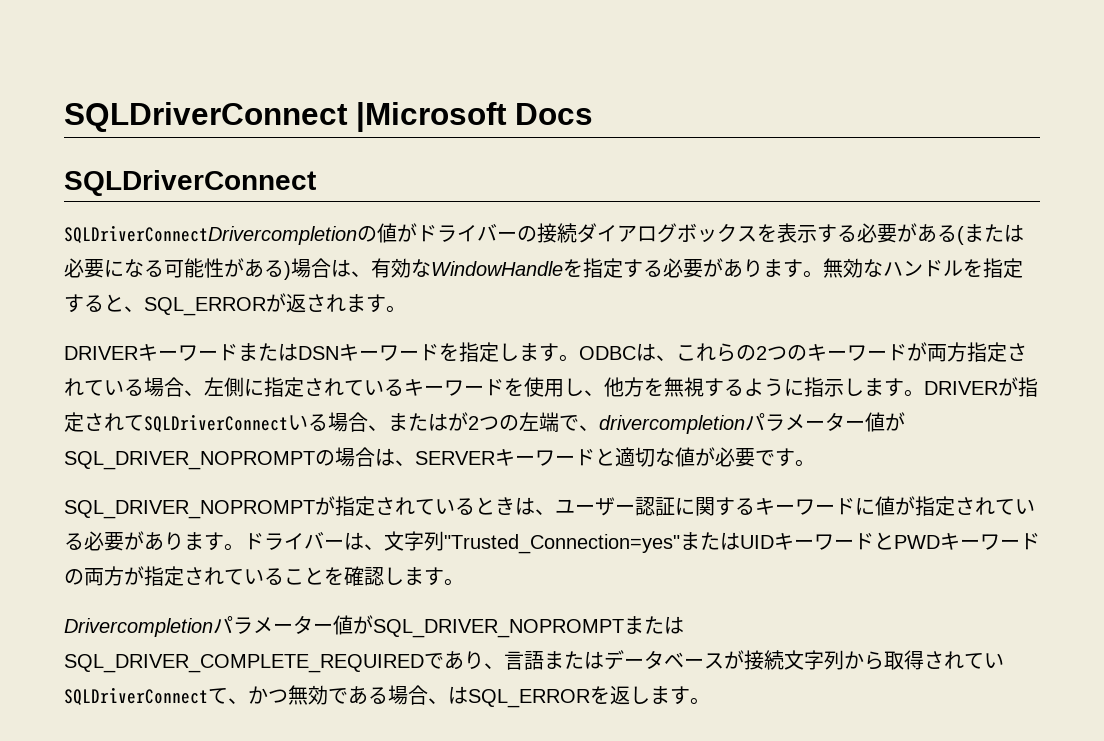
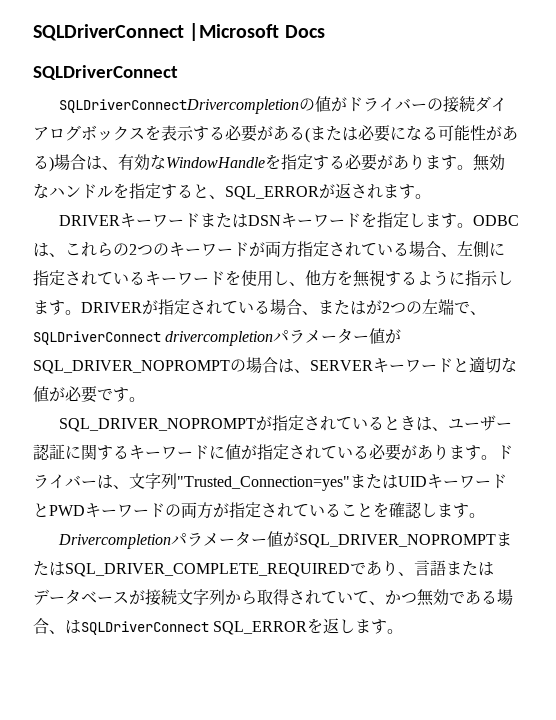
- DRIVERが指定されてSQLDriverConnectいる場合、またはが2つの左端で、drivercompletionパラメーター値がSQL_DRIVER_NOPROMPTの場合は、SERVERキーワードと適切な値が必要です。
+ DRIVERが指定されている場合、またはが2つの左端で、SQLDriverConnect drivercompletionパラメーター値がSQL_DRIVER_NOPROMPTの場合は、SERVERキーワードと適切な値が必要です。
- Drivercompletionパラメーター値がSQL_DRIVER_NOPROMPTまたはSQL_DRIVER_COMPLETE_REQUIREDであり、言語またはデータベースが接続文字列から取得されていSQLDriverConnectて、かつ無効である場合、はSQL_ERRORを返します。
+ Drivercompletionパラメーター値がSQL_DRIVER_NOPROMPTまたはSQL_DRIVER_COMPLETE_REQUIREDであり、言語またはデータベースが接続文字列から取得されていて、かつ無効である場合、はSQLDriverConnect SQL_ERRORを返します。

